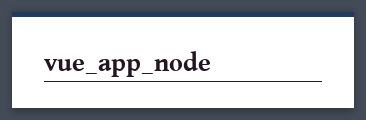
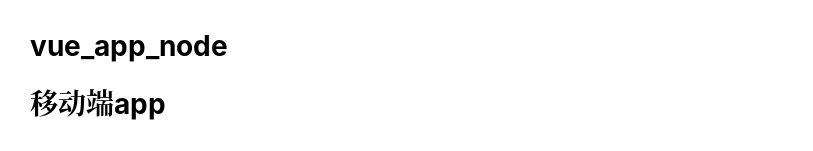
+ 移动端app

